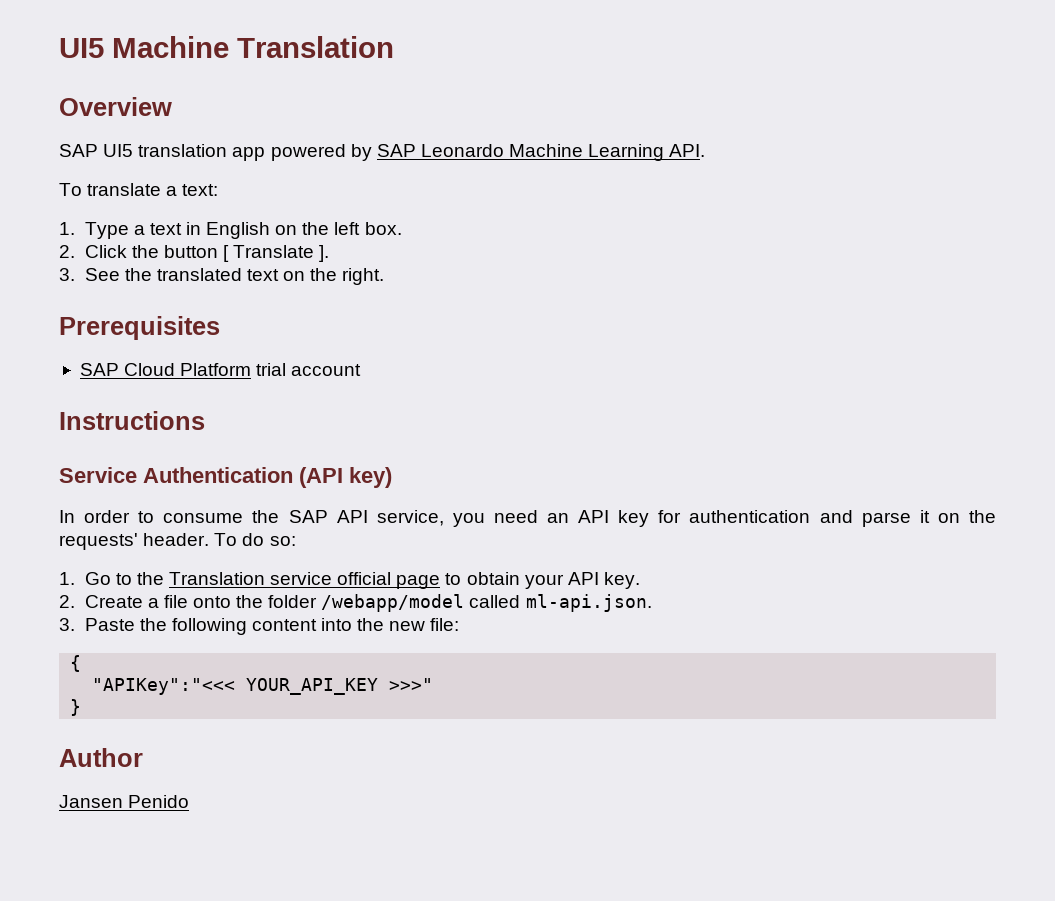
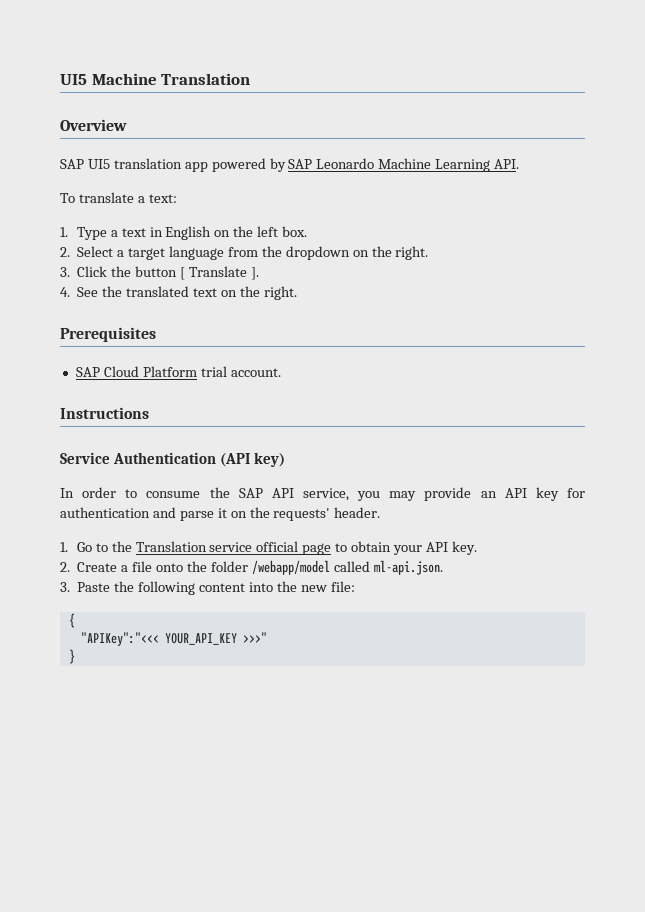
- 2. Click the button [ Translate ].
+ 2. Select a target language from the dropdown on the right.
+ 3. Click the button [ Translate ].
- 3. See the translated text on the right.
+ 4. See the translated text on the right.
- SAP Cloud Platform trial account
+ SAP Cloud Platform trial account.
- In order to consume the SAP API service, you need an API key for authentication and parse it on the requests' header. To do so:
+ In order to consume the SAP API service, you may provide an API key for authentication and parse it on the requests' header.
- Author
- Jansen Penido

